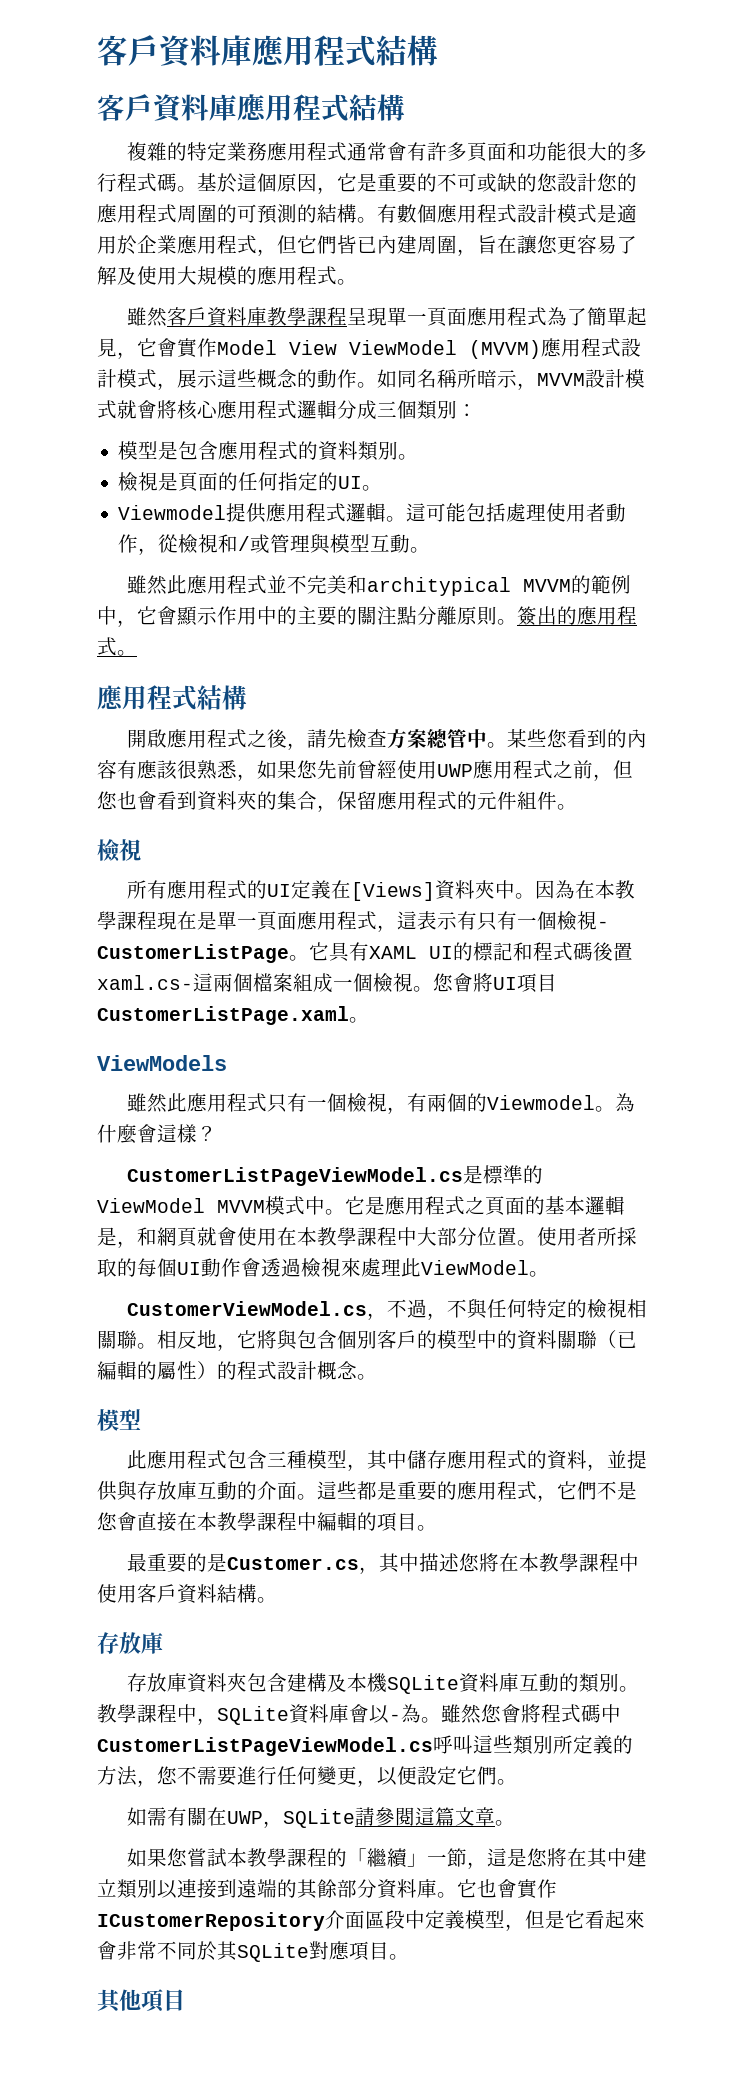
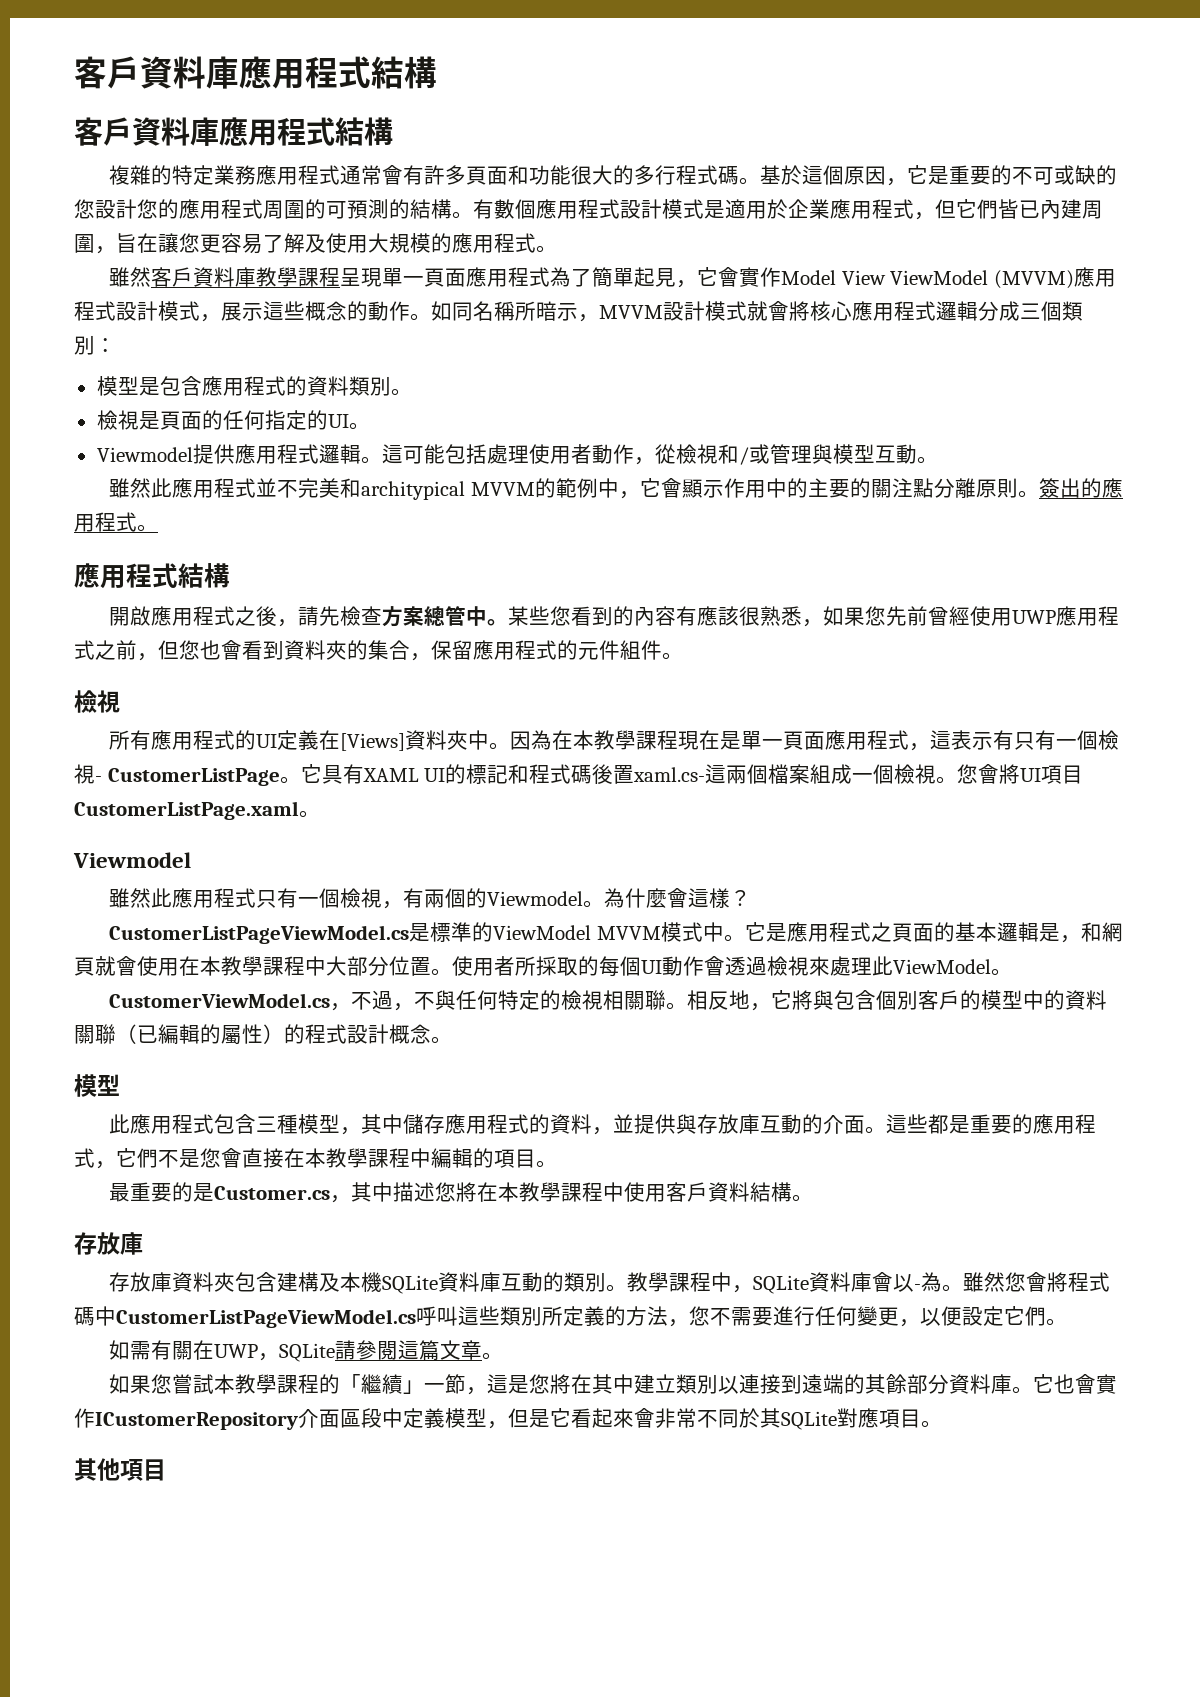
  您會將UI項目CustomerListPage.xaml。
- ViewModels
+ Viewmodel

